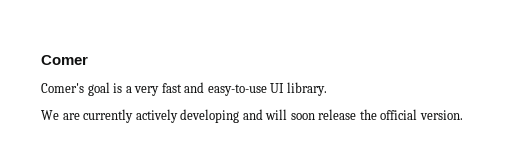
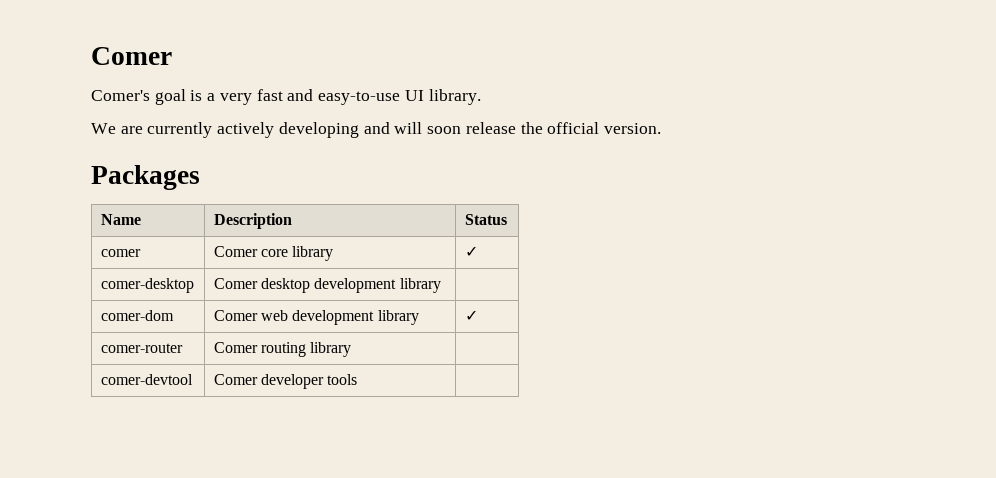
+ Packages
+ Name | Description | Status
+ comer | Comer core library | ✓
+ comer-desktop | Comer desktop development library |
+ comer-dom | Comer web development library | ✓
+ comer-router | Comer routing library |
+ comer-devtool | Comer developer tools |

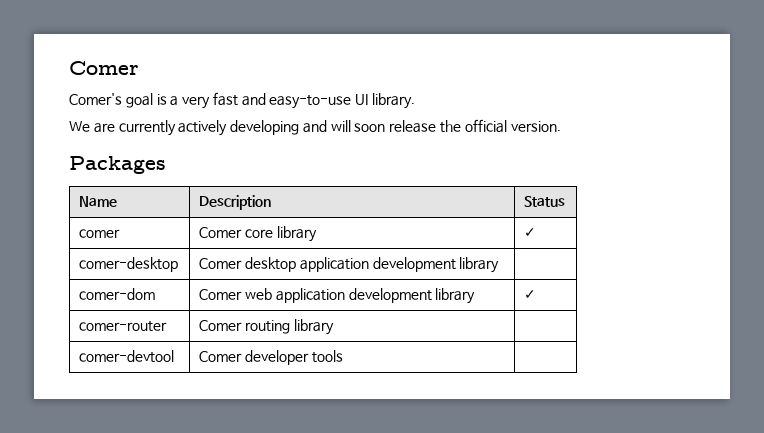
- comer-desktop | Comer desktop development library |
+ comer-desktop | Comer desktop application development library |
- comer-dom | Comer web development library | ✓
+ comer-dom | Comer web application development library | ✓

